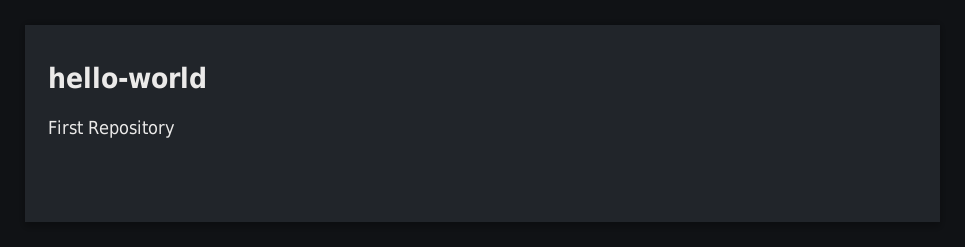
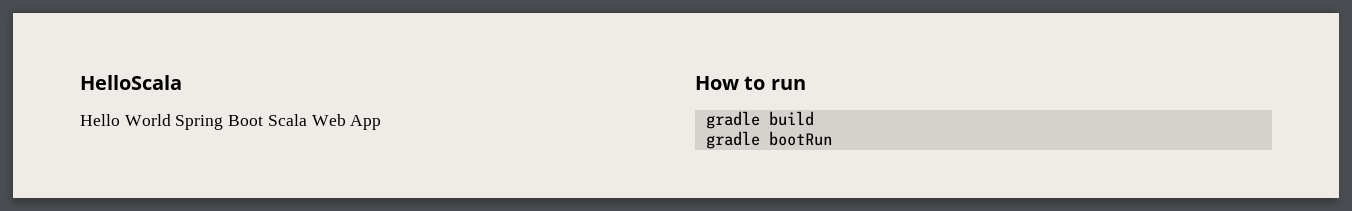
- hello-world
- First Repository
+ HelloScala
+ Hello World Spring Boot Scala Web App
+ How to run
+ gradle build
+ gradle bootRun

